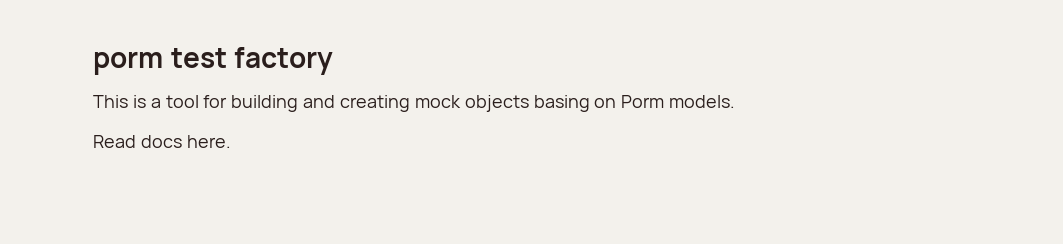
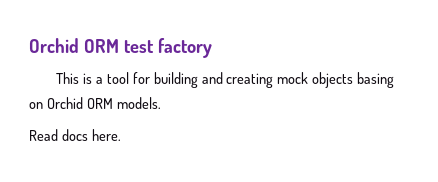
- porm test factory
+ Orchid ORM test factory
- This is a tool for building and creating mock objects basing on Porm models.
+ This is a tool for building and creating mock objects basing on Orchid ORM models.

